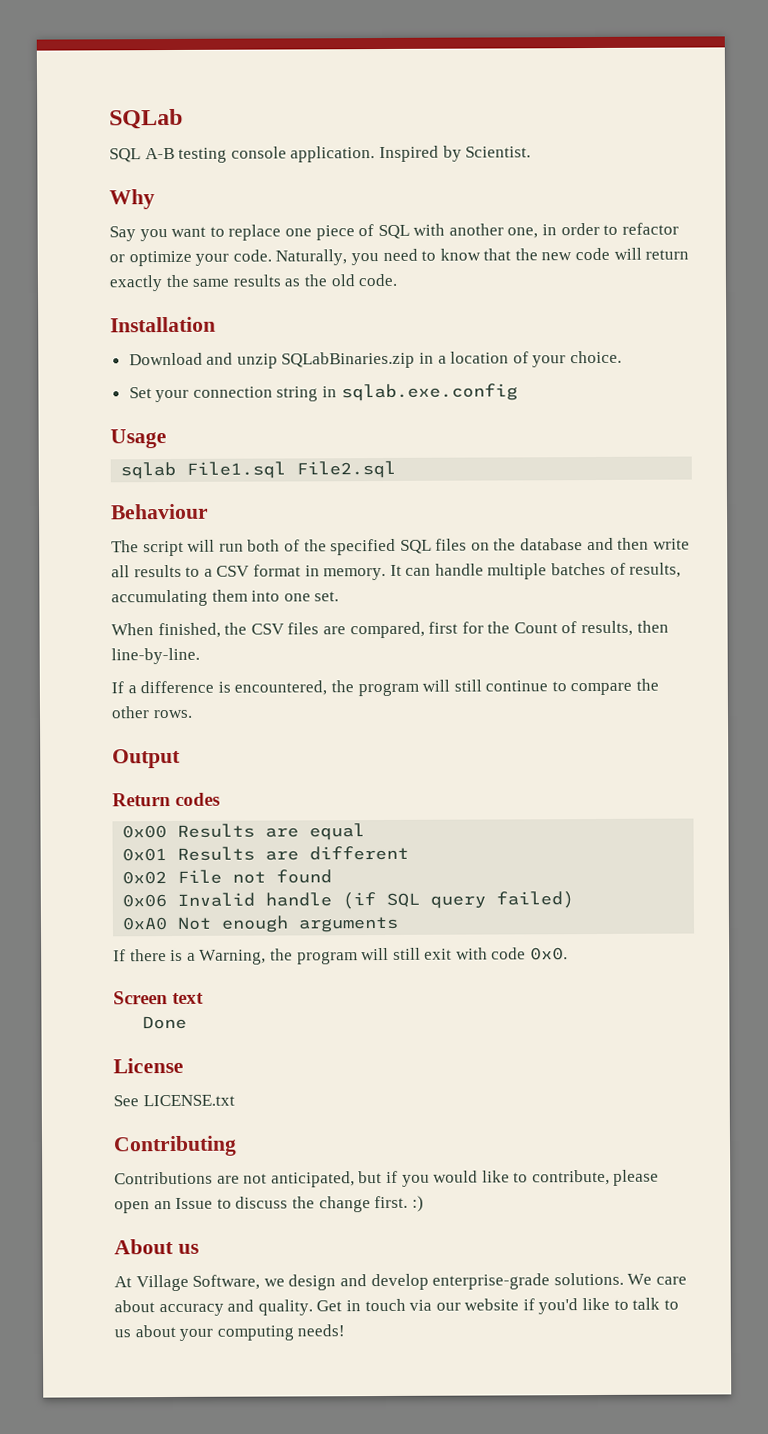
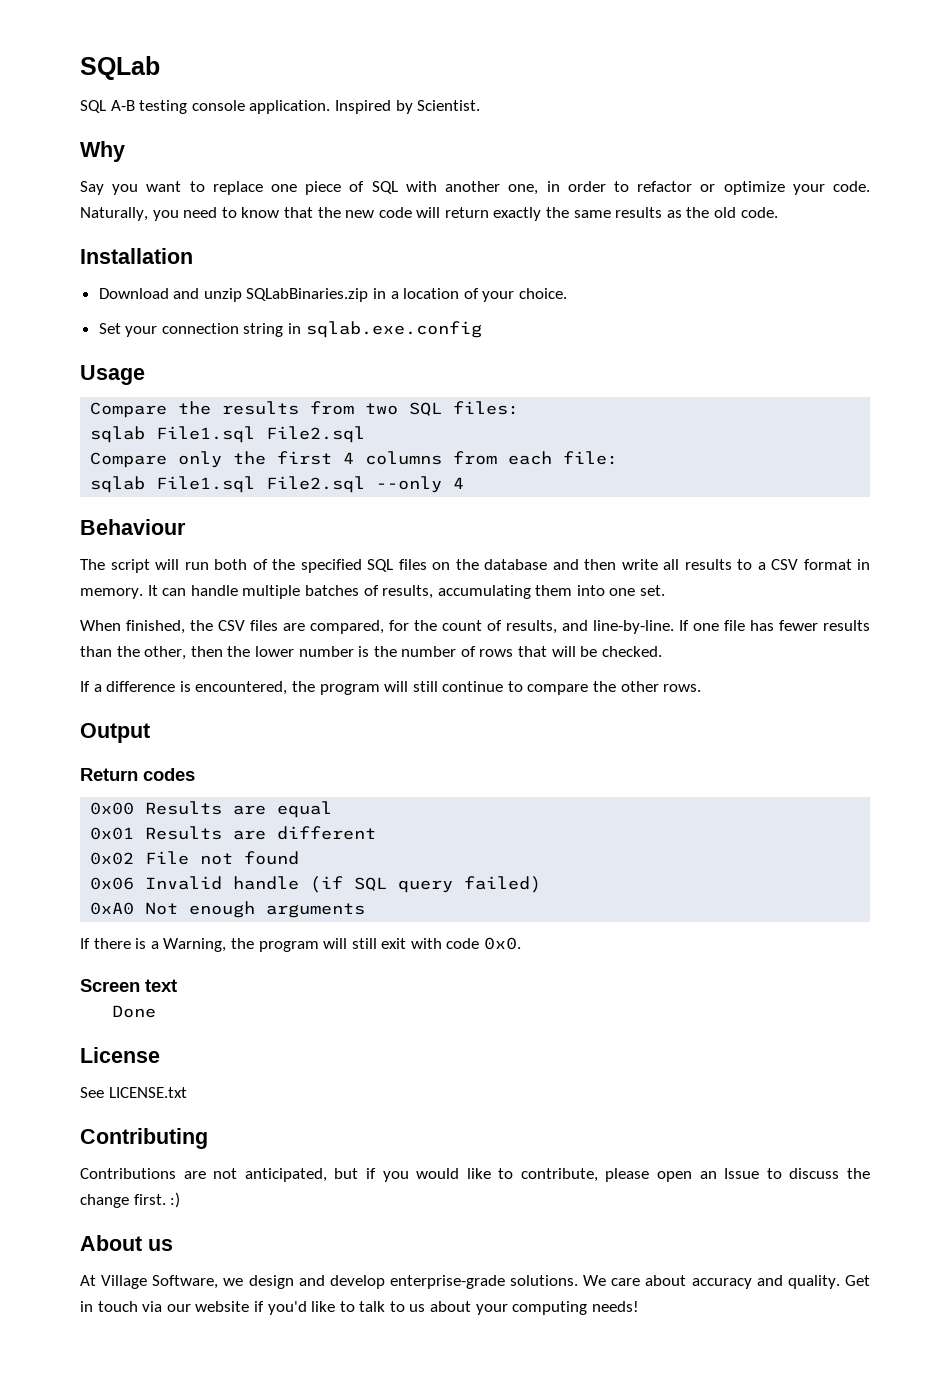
+ Compare the results from two SQL files:
  sqlab File1.sql File2.sql
+ Compare only the first 4 columns from each file:
+ sqlab File1.sql File2.sql --only 4
- When finished, the CSV files are compared, first for the Count of results, then line-by-line.
+ When finished, the CSV files are compared, for the count of results, and line-by-line. If one file has fewer results than the other, then the lower number is the number of rows that will be checked.

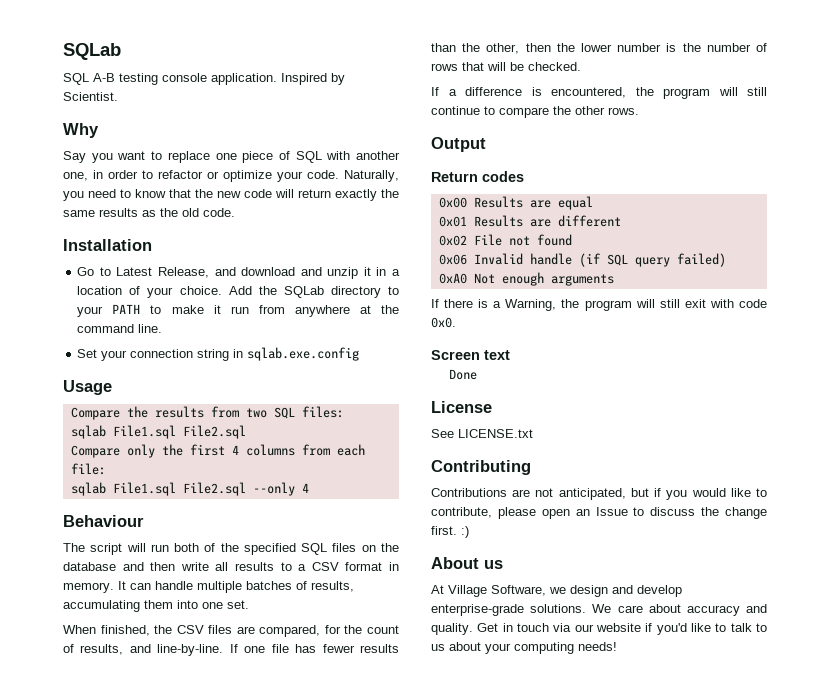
- Download and unzip SQLabBinaries.zip in a location of your choice.
+ Go to Latest Release, and download and unzip it in a location of your choice. Add the SQLab directory to your PATH to make it run from anywhere at the command line.

